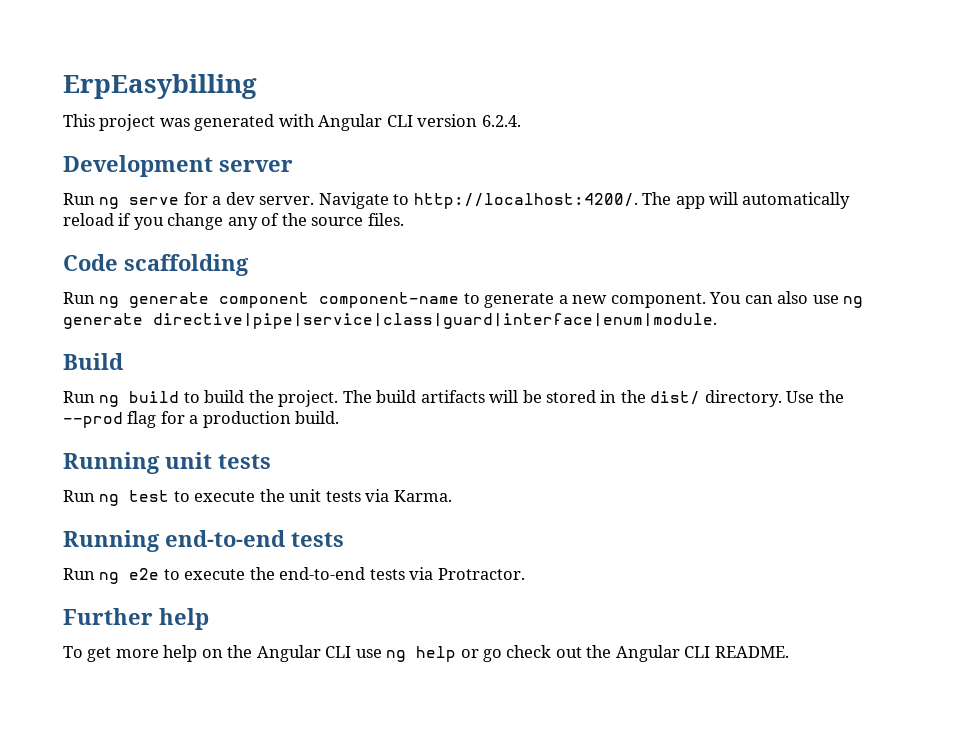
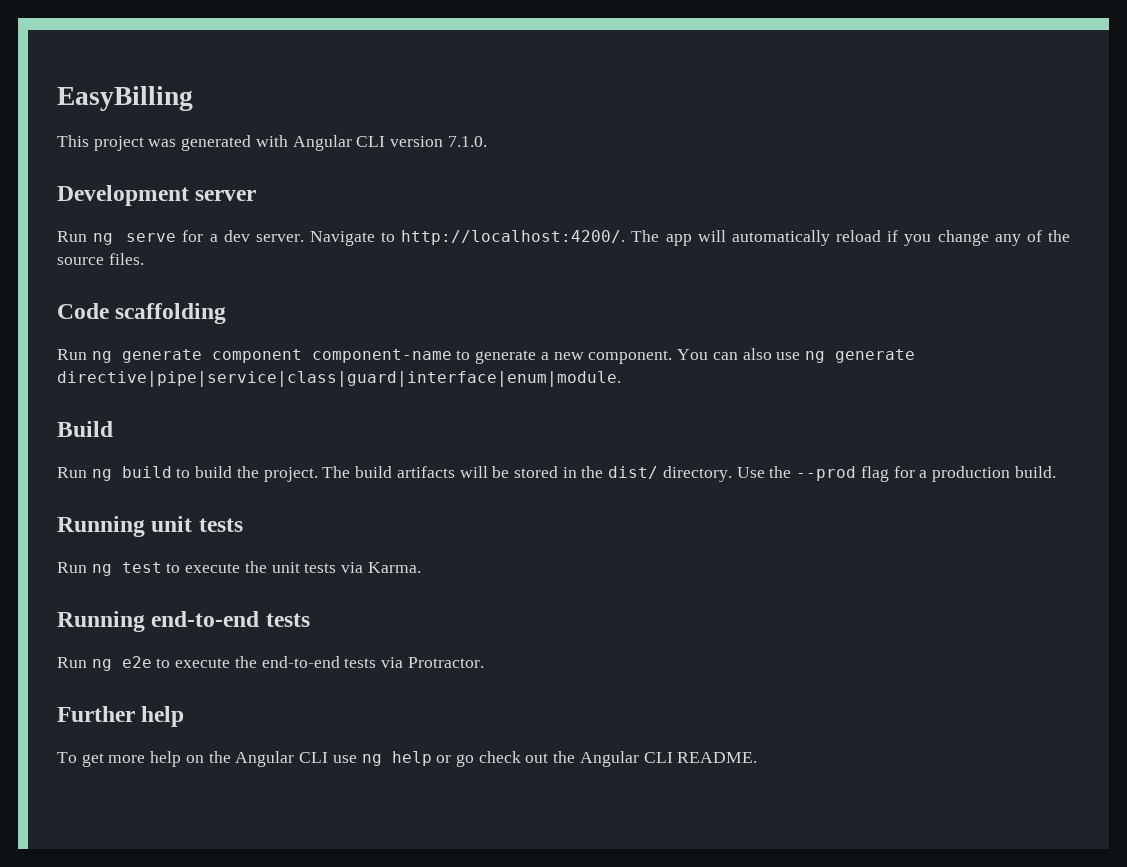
- ErpEasybilling
+ EasyBilling
- This project was generated with Angular CLI version 6.2.4.
+ This project was generated with Angular CLI version 7.1.0.

